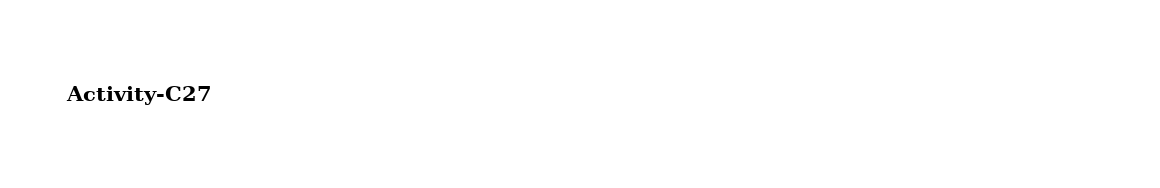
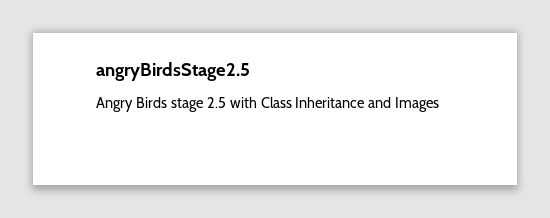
- Activity-C27
+ angryBirdsStage2.5
+ Angry Birds stage 2.5 with Class Inheritance and Images

